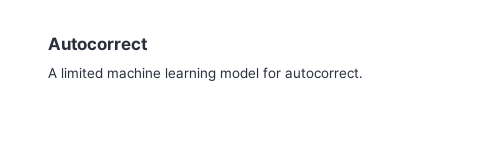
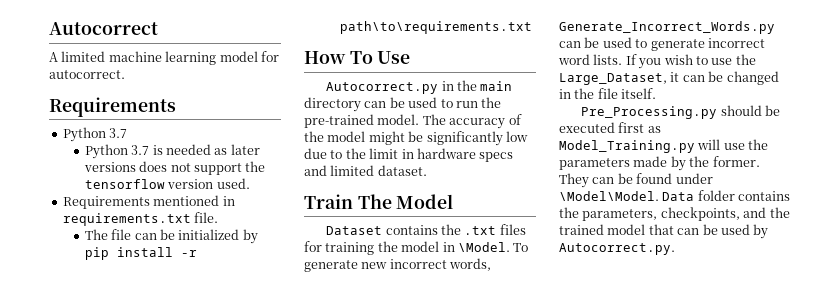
  A limited machine learning model for autocorrect.
+ Requirements
+ Python 3.7
+ Python 3.7 is needed as later versions does not support the tensorflow version used.
+ Requirements mentioned in requirements.txt file.
+ The file can be initialized by pip install -r path\to\requirements.txt
+ How To Use
+ Autocorrect.py in the main directory can be used to run the pre-trained model. The accuracy of the model might be significantly low due to the limit in hardware specs and limited dataset.
+ Train The Model
+ Dataset contains the .txt files for training the model in \Model. To generate new incorrect words, Generate_Incorrect_Words.py can be used to generate incorrect word lists. If you wish to use the Large_Dataset, it can be changed in the file itself.
+ Pre_Processing.py should be executed first as Model_Training.py will use the parameters made by the former. They can be found under \Model\Model. Data folder contains the parameters, checkpoints, and the trained model that can be used by Autocorrect.py.

